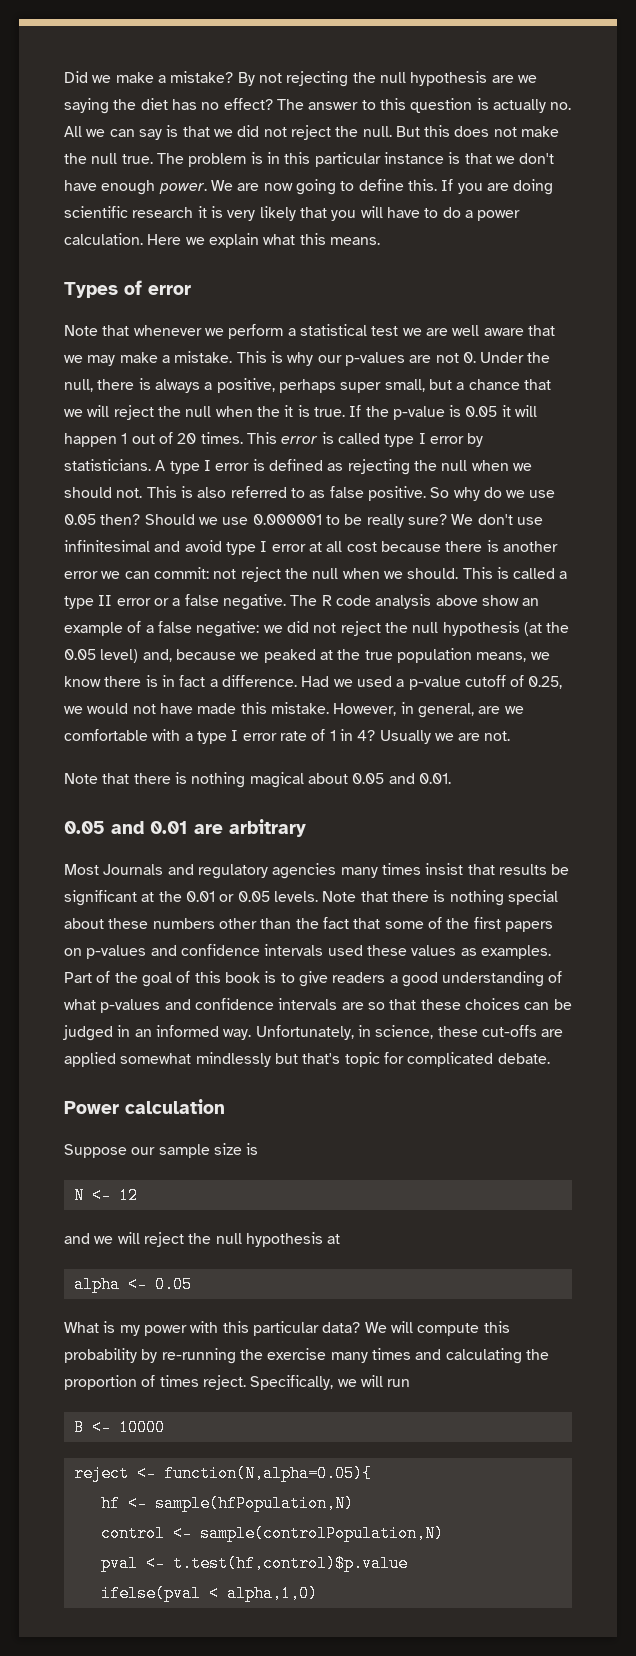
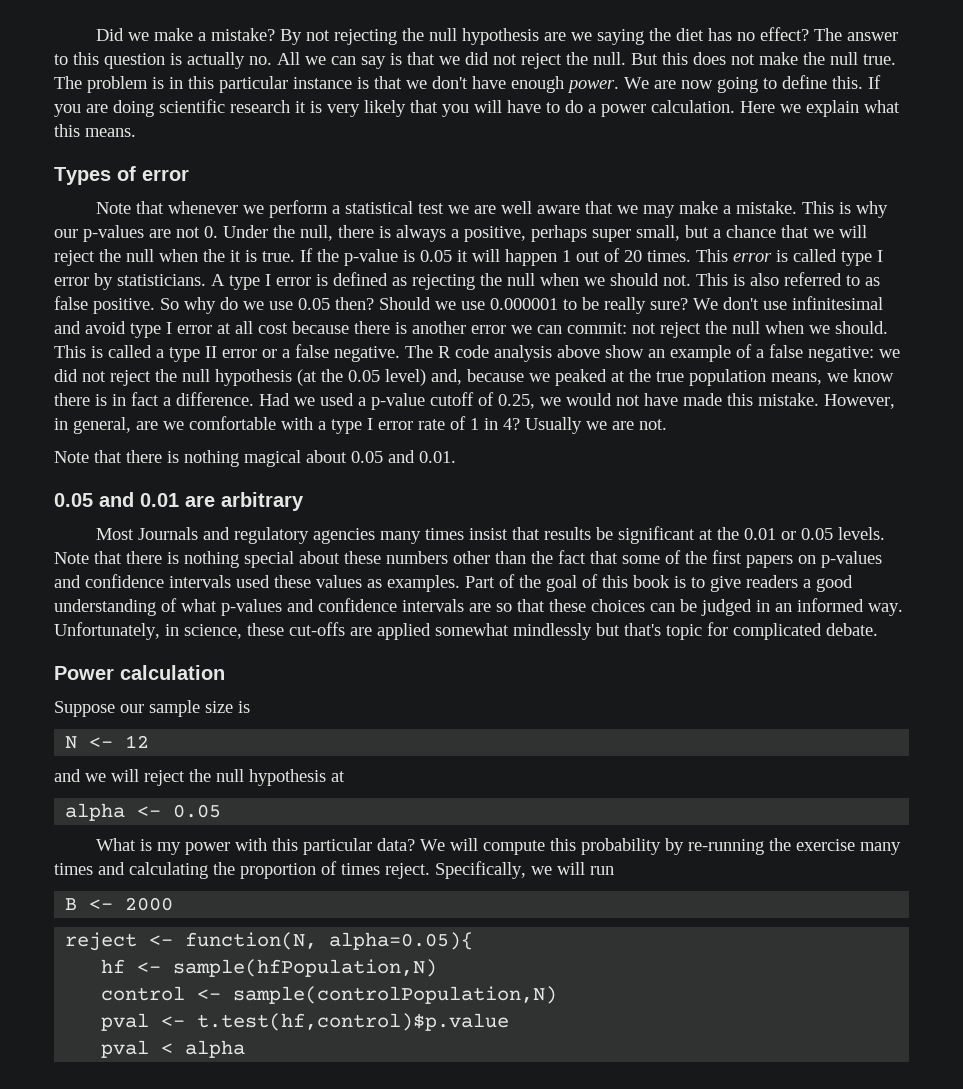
- B <- 10000
+ B <- 2000
- reject <- function(N,alpha=0.05){
+ reject <- function(N, alpha=0.05){
- ifelse(pval < alpha,1,0)
+ pval < alpha

